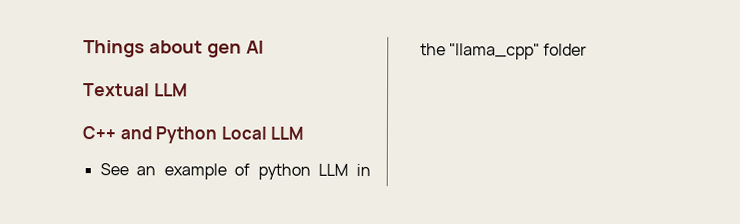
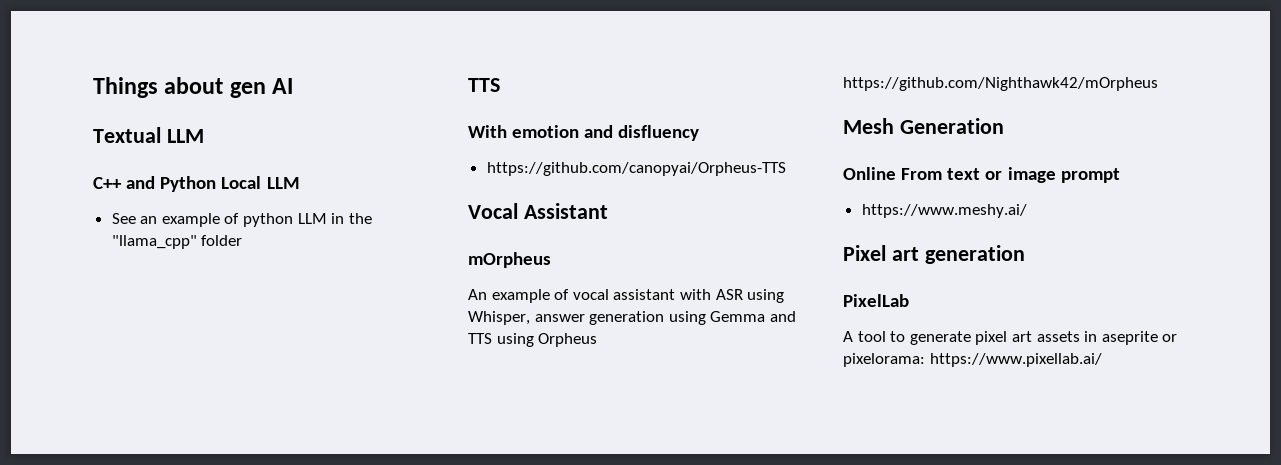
  See an example of python LLM in the "llama_cpp" folder
+ TTS
+ With emotion and disfluency
+ https://github.com/canopyai/Orpheus-TTS
+ Vocal Assistant
+ mOrpheus
+ An example of vocal assistant with ASR using Whisper, answer generation using Gemma and TTS using Orpheus https://github.com/Nighthawk42/mOrpheus
+ Mesh Generation
+ Online From text or image prompt
+ https://www.meshy.ai/
+ Pixel art generation
+ PixelLab
+ A tool to generate pixel art assets in aseprite or pixelorama: https://www.pixellab.ai/

